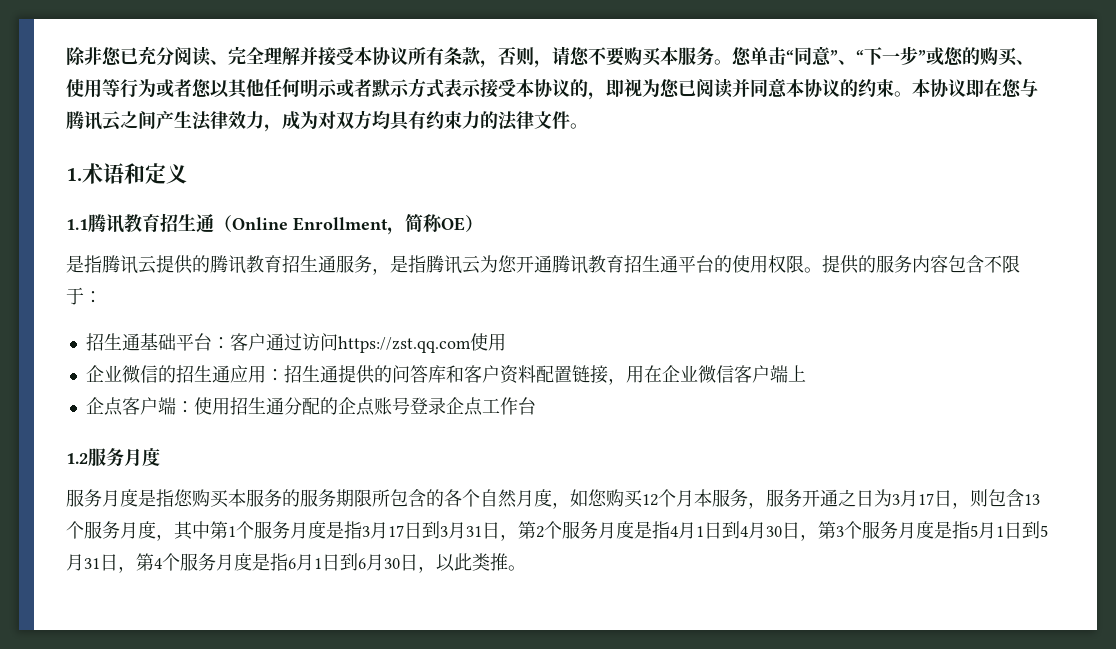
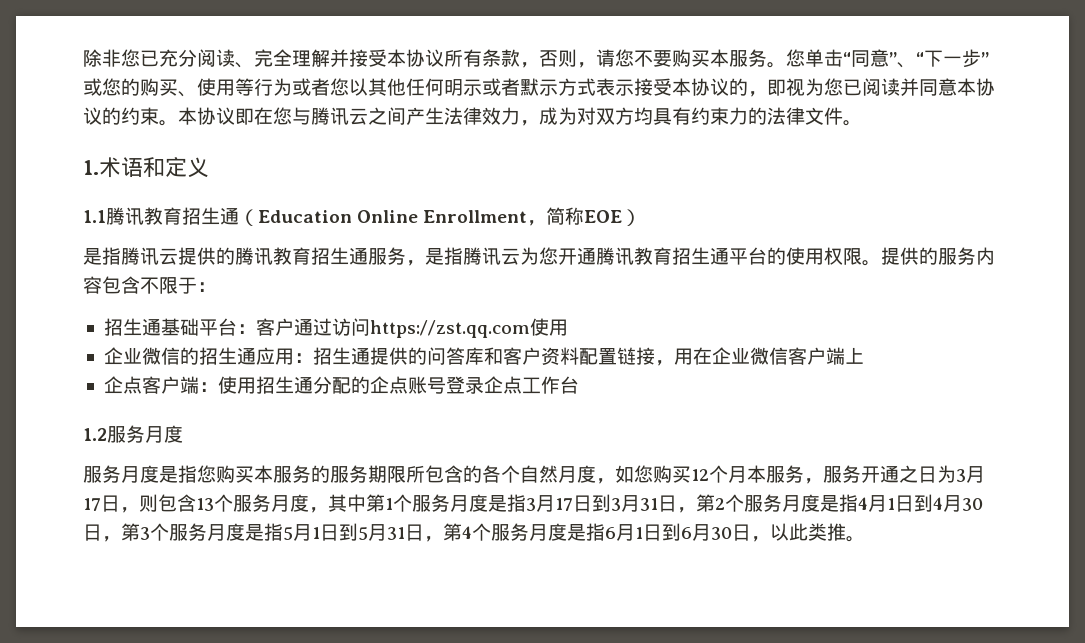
- 1.1腾讯教育招生通（Online Enrollment，简称OE）
+ 1.1腾讯教育招生通（Education Online Enrollment，简称EOE）

